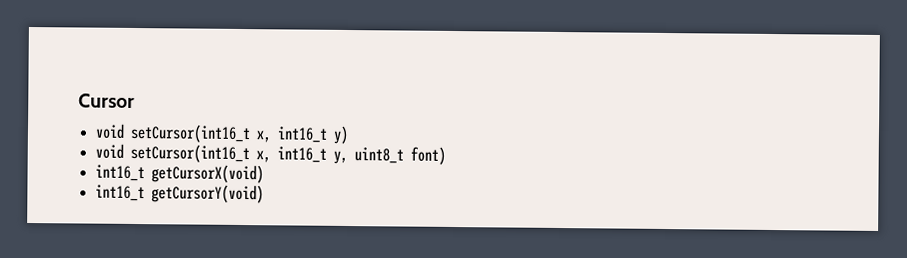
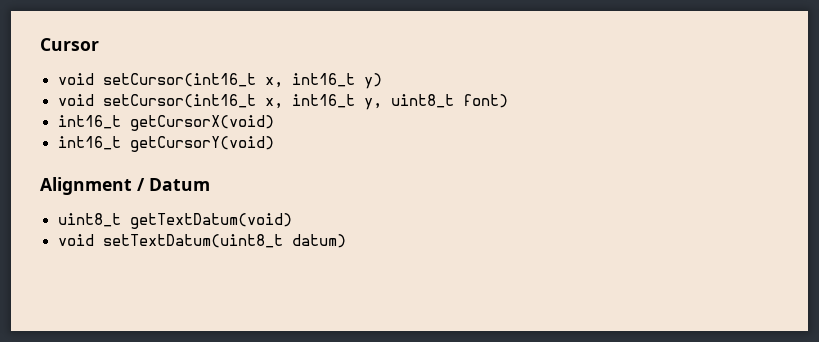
+ Alignment / Datum
+ uint8_t getTextDatum(void)
+ void setTextDatum(uint8_t datum)

